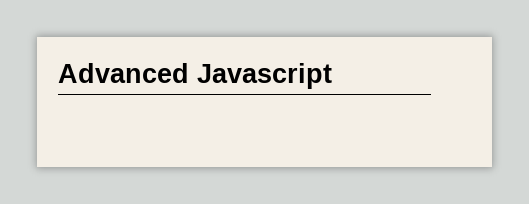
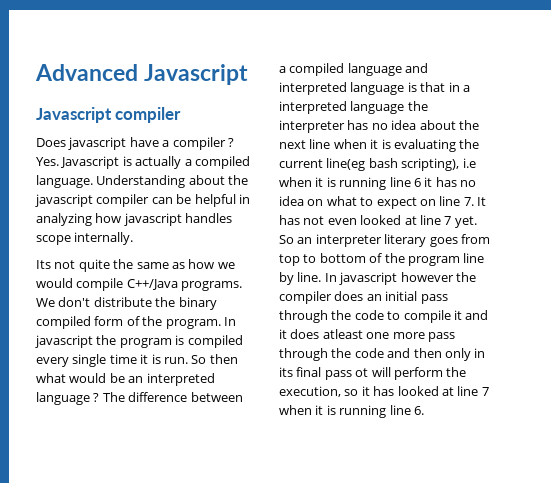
+ Javascript compiler
+ Does javascript have a compiler ? Yes. Javascript is actually a compiled language. Understanding about the javascript compiler can be helpful in analyzing how javascript handles scope internally.
+ Its not quite the same as how we would compile C++/Java programs. We don't distribute the binary compiled form of the program. In javascript the program is compiled every single time it is run. So then what would be an interpreted language ? The difference between a compiled language and interpreted language is that in a interpreted language the interpreter has no idea about the next line when it is evaluating the current line(eg bash scripting), i.e when it is running line 6 it has no idea on what to expect on line 7. It has not even looked at line 7 yet. So an interpreter literary goes from top to bottom of the program line by line. In javascript however the compiler does an initial pass through the code to compile it and it does atleast one more pass through the code and then only in its final pass ot will perform the execution, so it has looked at line 7 when it is running line 6.

